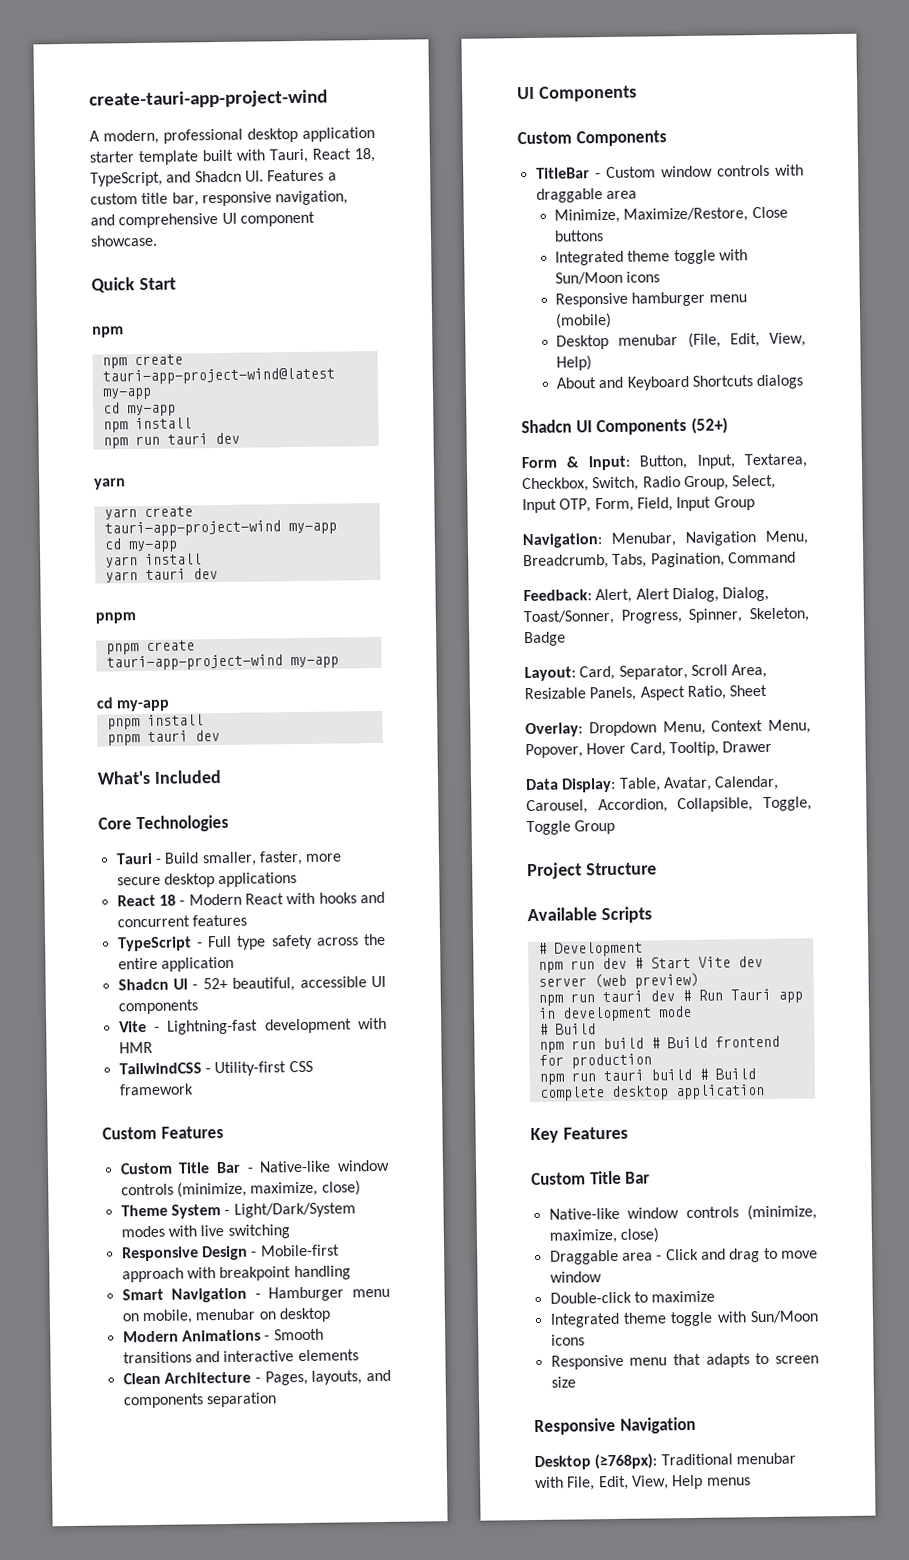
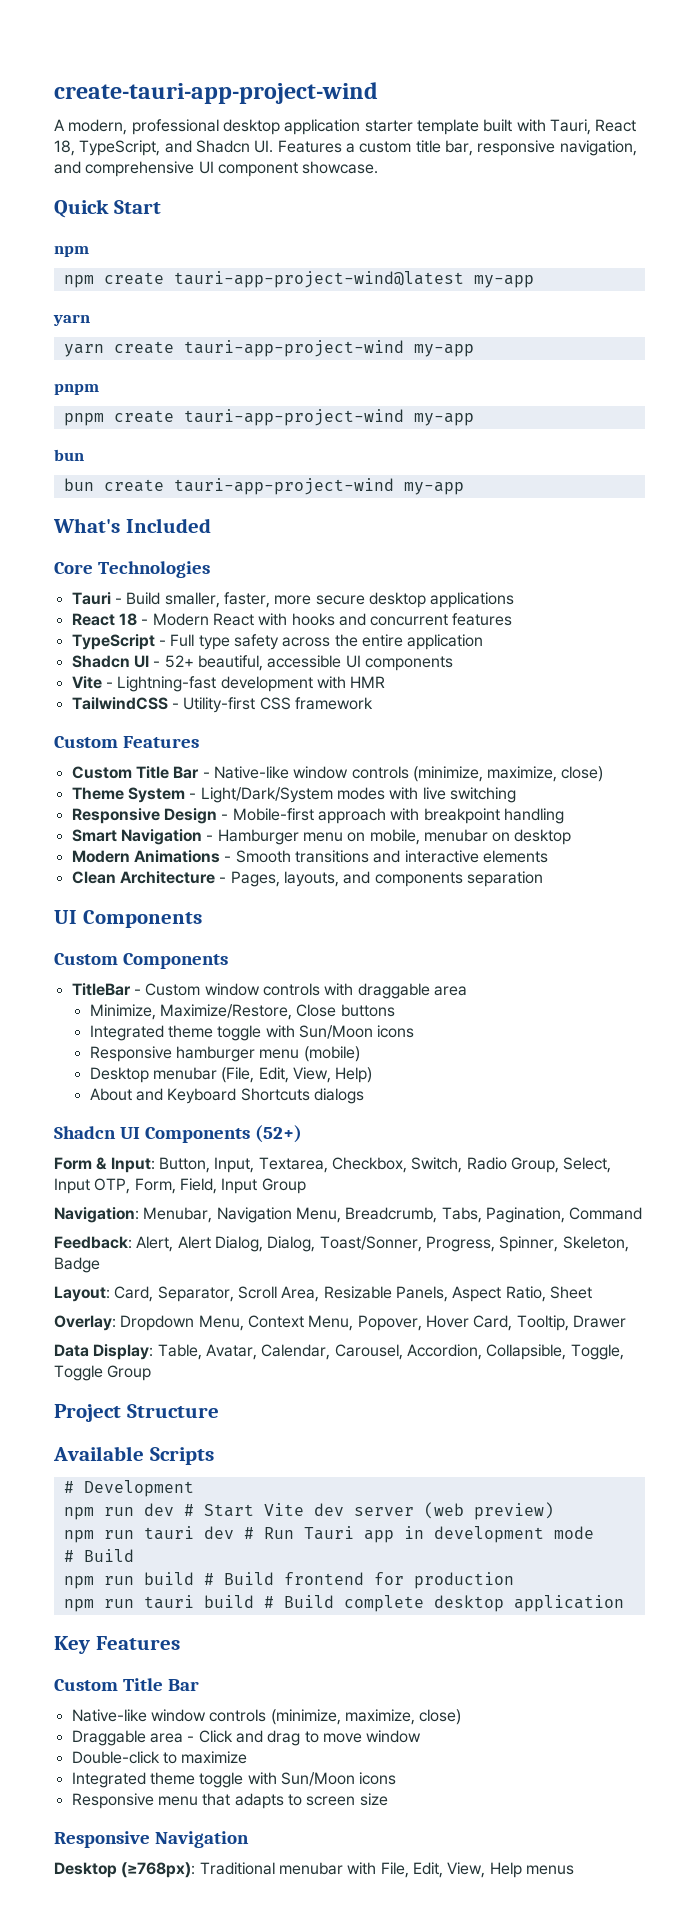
  npm create tauri-app-project-wind@latest my-app
- cd my-app
- npm install
- npm run tauri dev
  yarn create tauri-app-project-wind my-app
- cd my-app
- yarn install
- yarn tauri dev
  pnpm create tauri-app-project-wind my-app
- cd my-app
- pnpm install
- pnpm tauri dev
+ bun
+ bun create tauri-app-project-wind my-app

